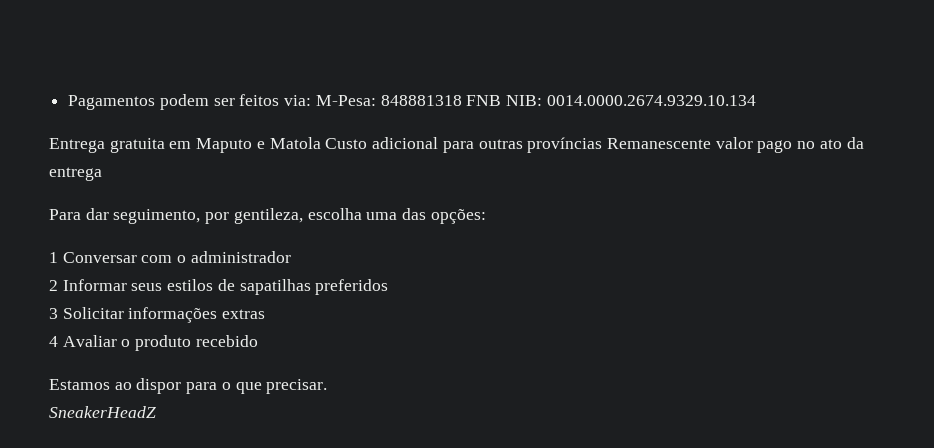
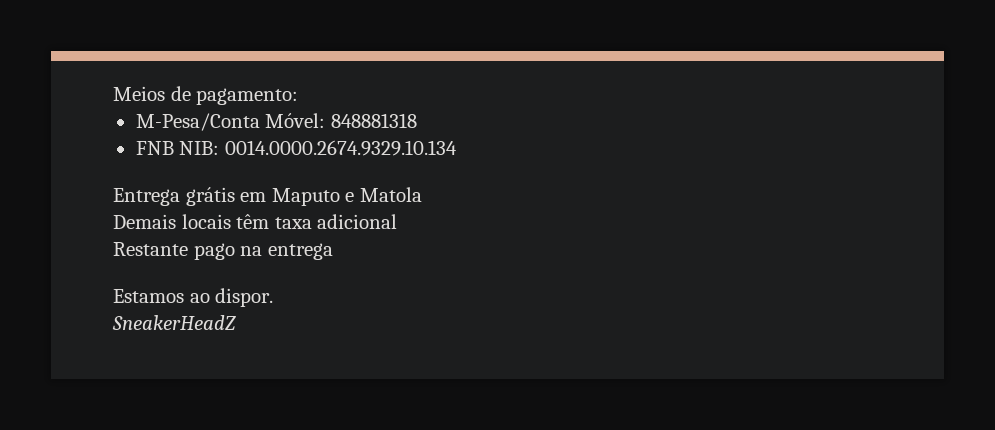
- Pagamentos podem ser feitos via: M-Pesa: 848881318 FNB NIB: 0014.0000.2674.9329.10.134
+ Meios de pagamento:
+ M-Pesa/Conta Móvel: 848881318
+ FNB NIB: 0014.0000.2674.9329.10.134
- Entrega gratuita em Maputo e Matola Custo adicional para outras províncias Remanescente valor pago no ato da entrega
- Para dar seguimento, por gentileza, escolha uma das opções:
- 1 Conversar com o administrador
- 2 Informar seus estilos de sapatilhas preferidos
- 3 Solicitar informações extras
- 4 Avaliar o produto recebido
- Estamos ao dispor para o que precisar.
+ Entrega grátis em Maputo e Matola
+ Demais locais têm taxa adicional
+ Restante pago na entrega
+ Estamos ao dispor.

